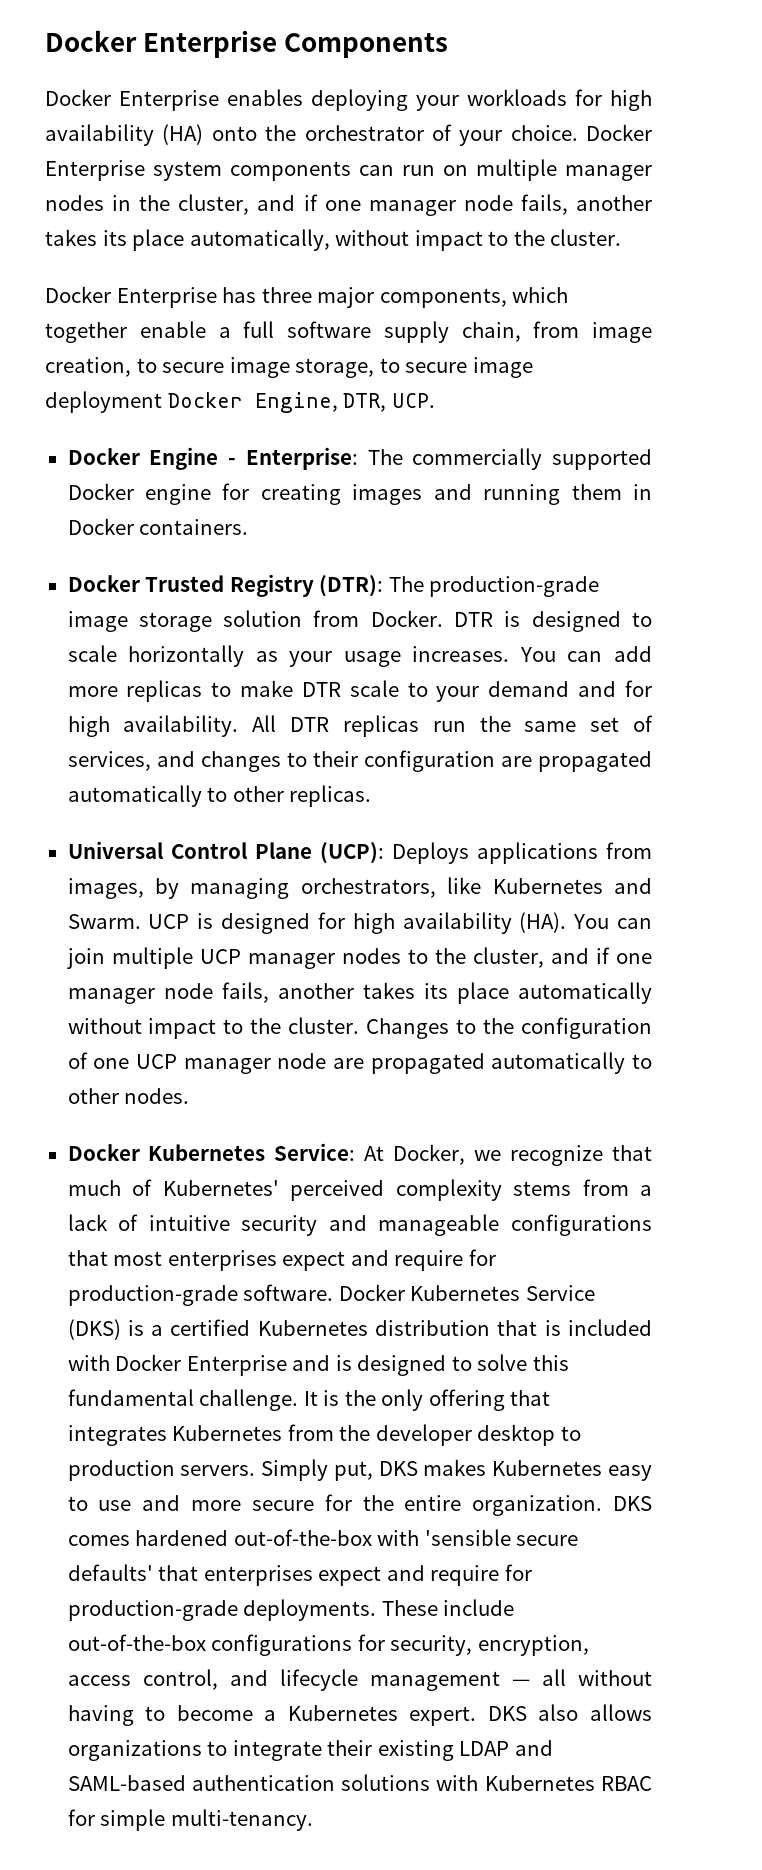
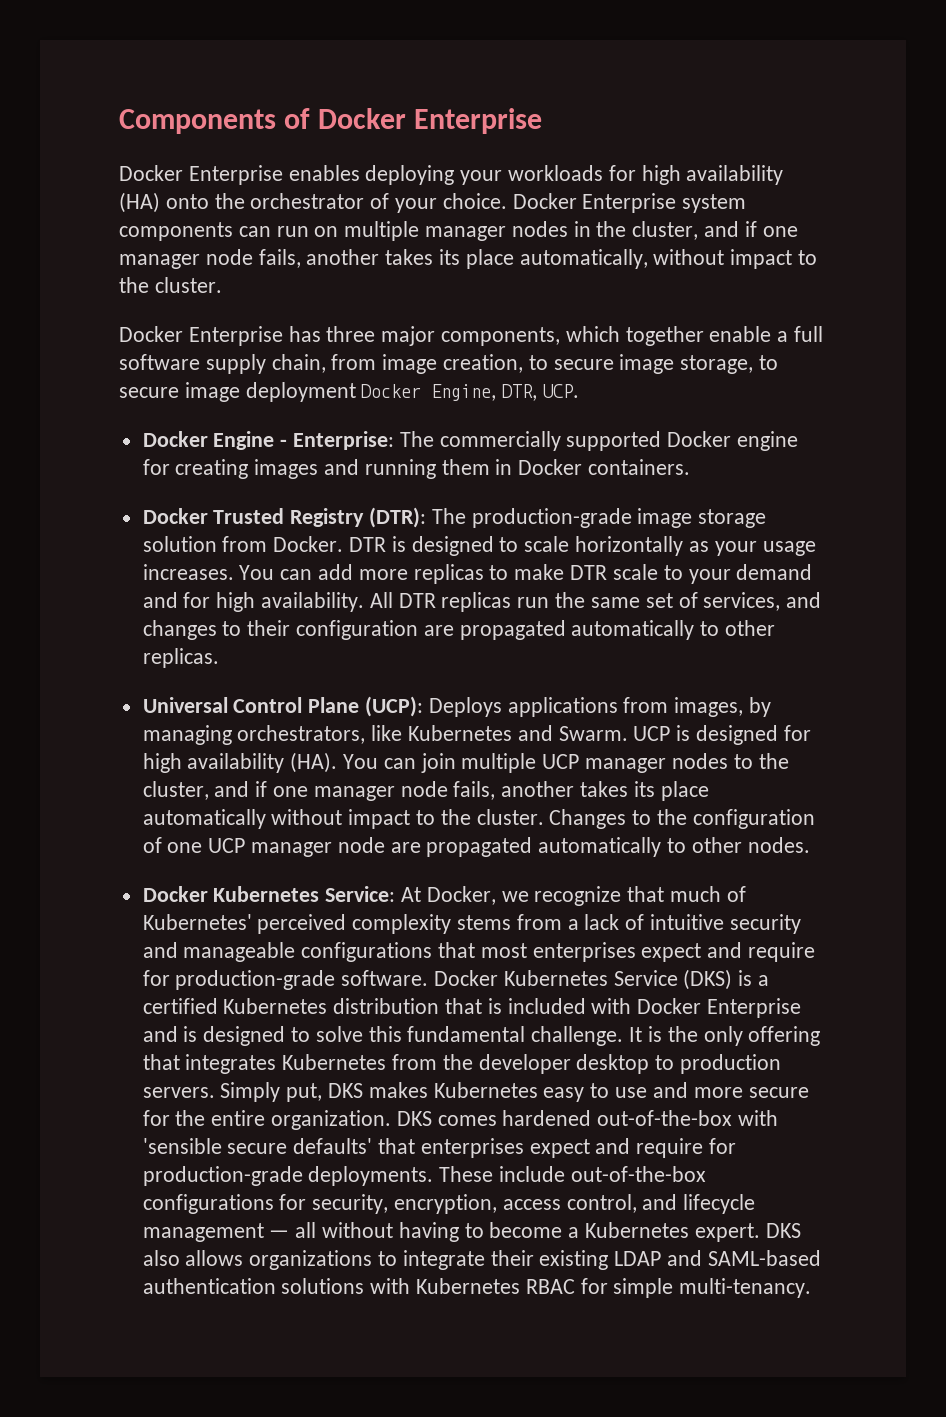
- Docker Enterprise Components
+ Components of Docker Enterprise

